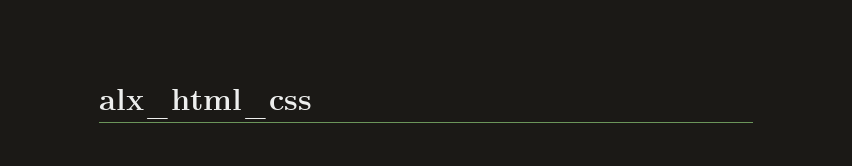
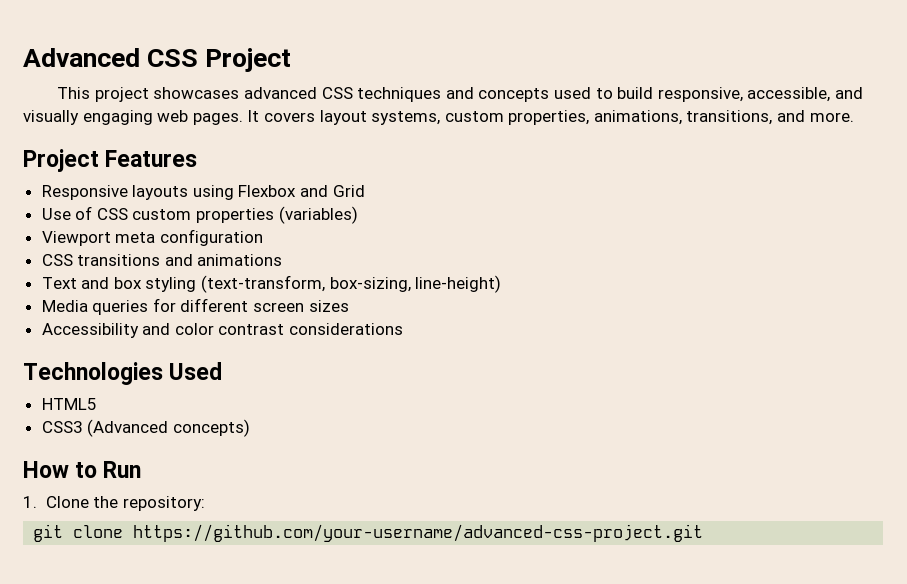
- alx_html_css
+ Advanced CSS Project
+ This project showcases advanced CSS techniques and concepts used to build responsive, accessible, and visually engaging web pages. It covers layout systems, custom properties, animations, transitions, and more.
+ Project Features
+ Responsive layouts using Flexbox and Grid
+ Use of CSS custom properties (variables)
+ Viewport meta configuration
+ CSS transitions and animations
+ Text and box styling (text-transform, box-sizing, line-height)
+ Media queries for different screen sizes
+ Accessibility and color contrast considerations
+ Technologies Used
+ HTML5
+ CSS3 (Advanced concepts)
+ How to Run
+ 1. Clone the repository:
+ git clone https://github.com/your-username/advanced-css-project.git

